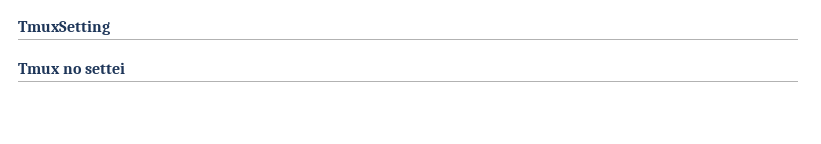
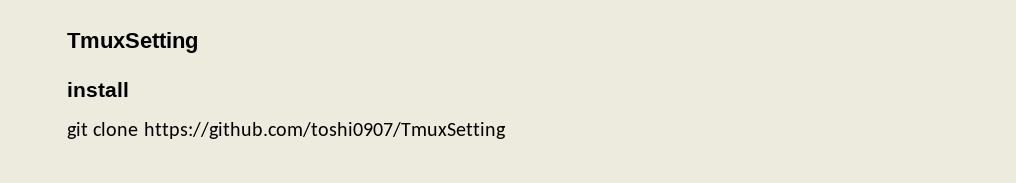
- Tmux no settei
+ install
+ git clone https://github.com/toshi0907/TmuxSetting

